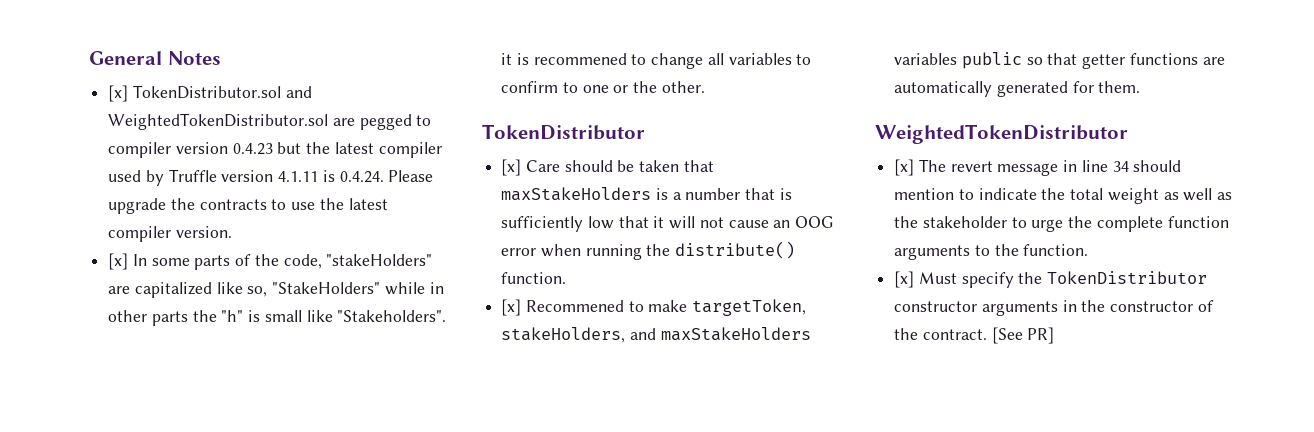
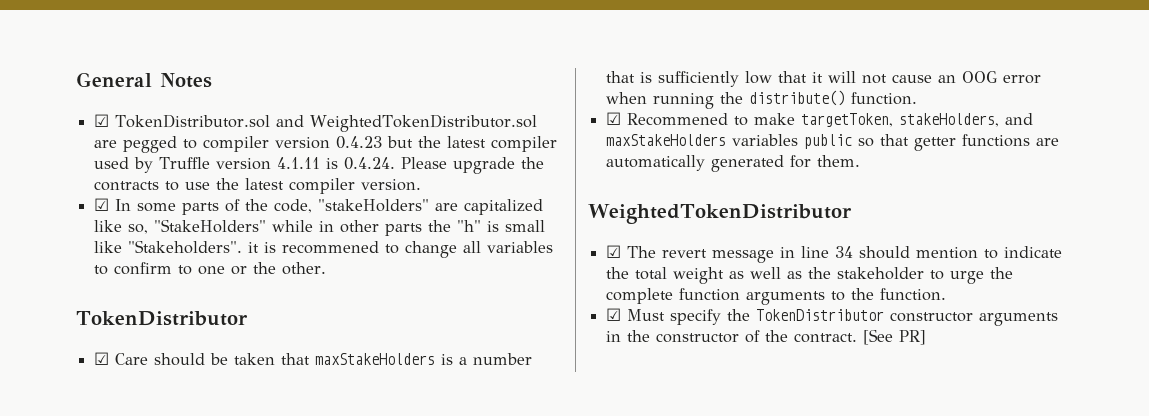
- [x] TokenDistributor.sol and WeightedTokenDistributor.sol are pegged to compiler version 0.4.23 but the latest compiler used by Truffle version 4.1.11 is 0.4.24. Please upgrade the contracts to use the latest compiler version.
+ ☑ TokenDistributor.sol and WeightedTokenDistributor.sol are pegged to compiler version 0.4.23 but the latest compiler used by Truffle version 4.1.11 is 0.4.24. Please upgrade the contracts to use the latest compiler version.
- [x] In some parts of the code, "stakeHolders" are capitalized like so, "StakeHolders" while in other parts the "h" is small like "Stakeholders". it is recommened to change all variables to confirm to one or the other.
+ ☑ In some parts of the code, "stakeHolders" are capitalized like so, "StakeHolders" while in other parts the "h" is small like "Stakeholders". it is recommened to change all variables to confirm to one or the other.
- [x] Care should be taken that maxStakeHolders is a number that is sufficiently low that it will not cause an OOG error when running the distribute() function.
+ ☑ Care should be taken that maxStakeHolders is a number that is sufficiently low that it will not cause an OOG error when running the distribute() function.
- [x] Recommened to make targetToken, stakeHolders, and maxStakeHolders variables public so that getter functions are automatically generated for them.
+ ☑ Recommened to make targetToken, stakeHolders, and maxStakeHolders variables public so that getter functions are automatically generated for them.
- [x] The revert message in line 34 should mention to indicate the total weight as well as the stakeholder to urge the complete function arguments to the function.
+ ☑ The revert message in line 34 should mention to indicate the total weight as well as the stakeholder to urge the complete function arguments to the function.
- [x] Must specify the TokenDistributor constructor arguments in the constructor of the contract.
+ ☑ Must specify the TokenDistributor constructor arguments in the constructor of the contract.

